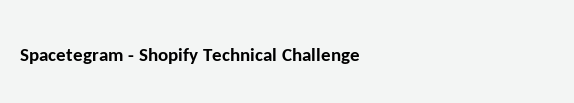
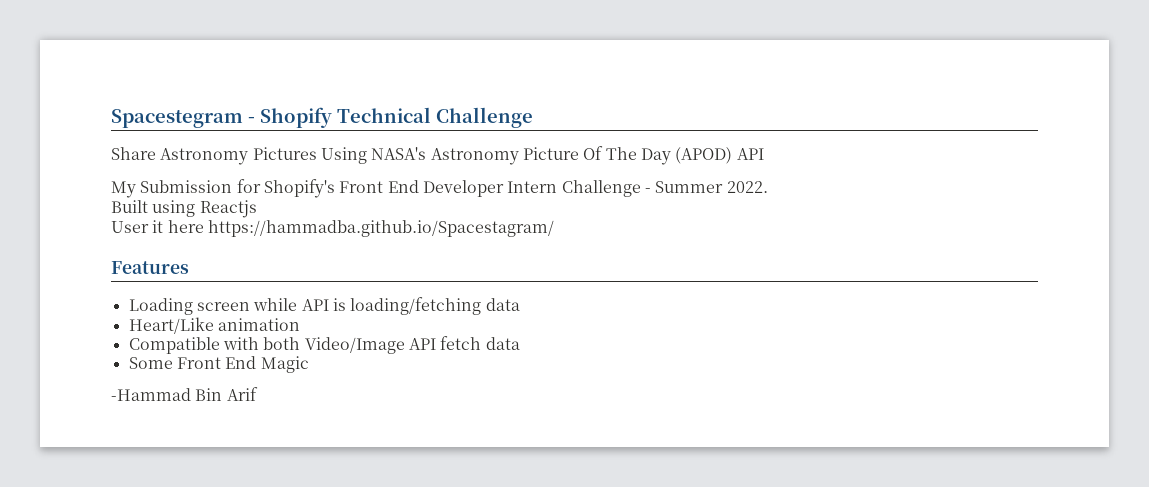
- Spacetegram - Shopify Technical Challenge
+ Spacestegram - Shopify Technical Challenge
+ Share Astronomy Pictures Using NASA's Astronomy Picture Of The Day (APOD) API
+ My Submission for Shopify's Front End Developer Intern Challenge - Summer 2022.
+ Built using Reactjs
+ User it here https://hammadba.github.io/Spacestagram/
+ Features
+ Loading screen while API is loading/fetching data
+ Heart/Like animation
+ Compatible with both Video/Image API fetch data
+ Some Front End Magic
+ -Hammad Bin Arif

